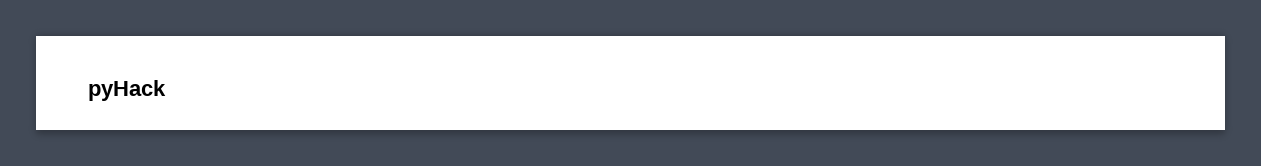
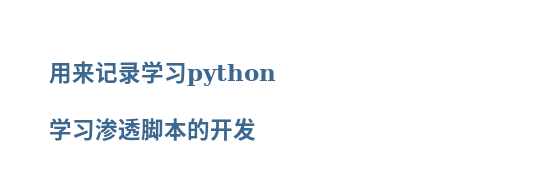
- pyHack
+ 用来记录学习python
+ 学习渗透脚本的开发

